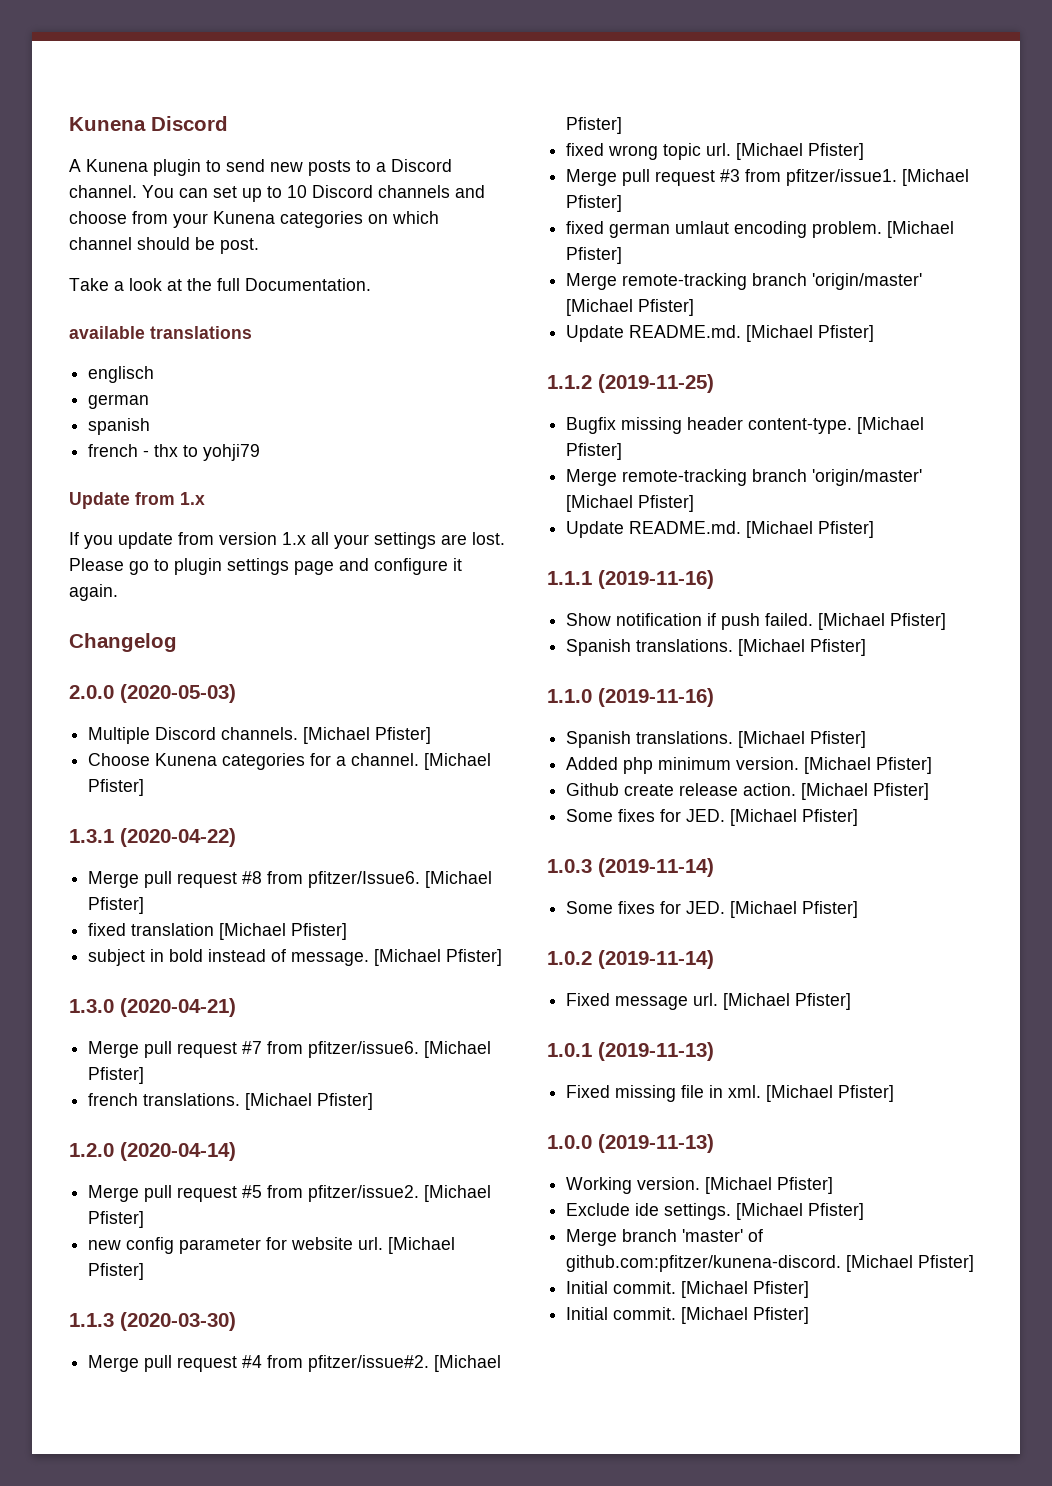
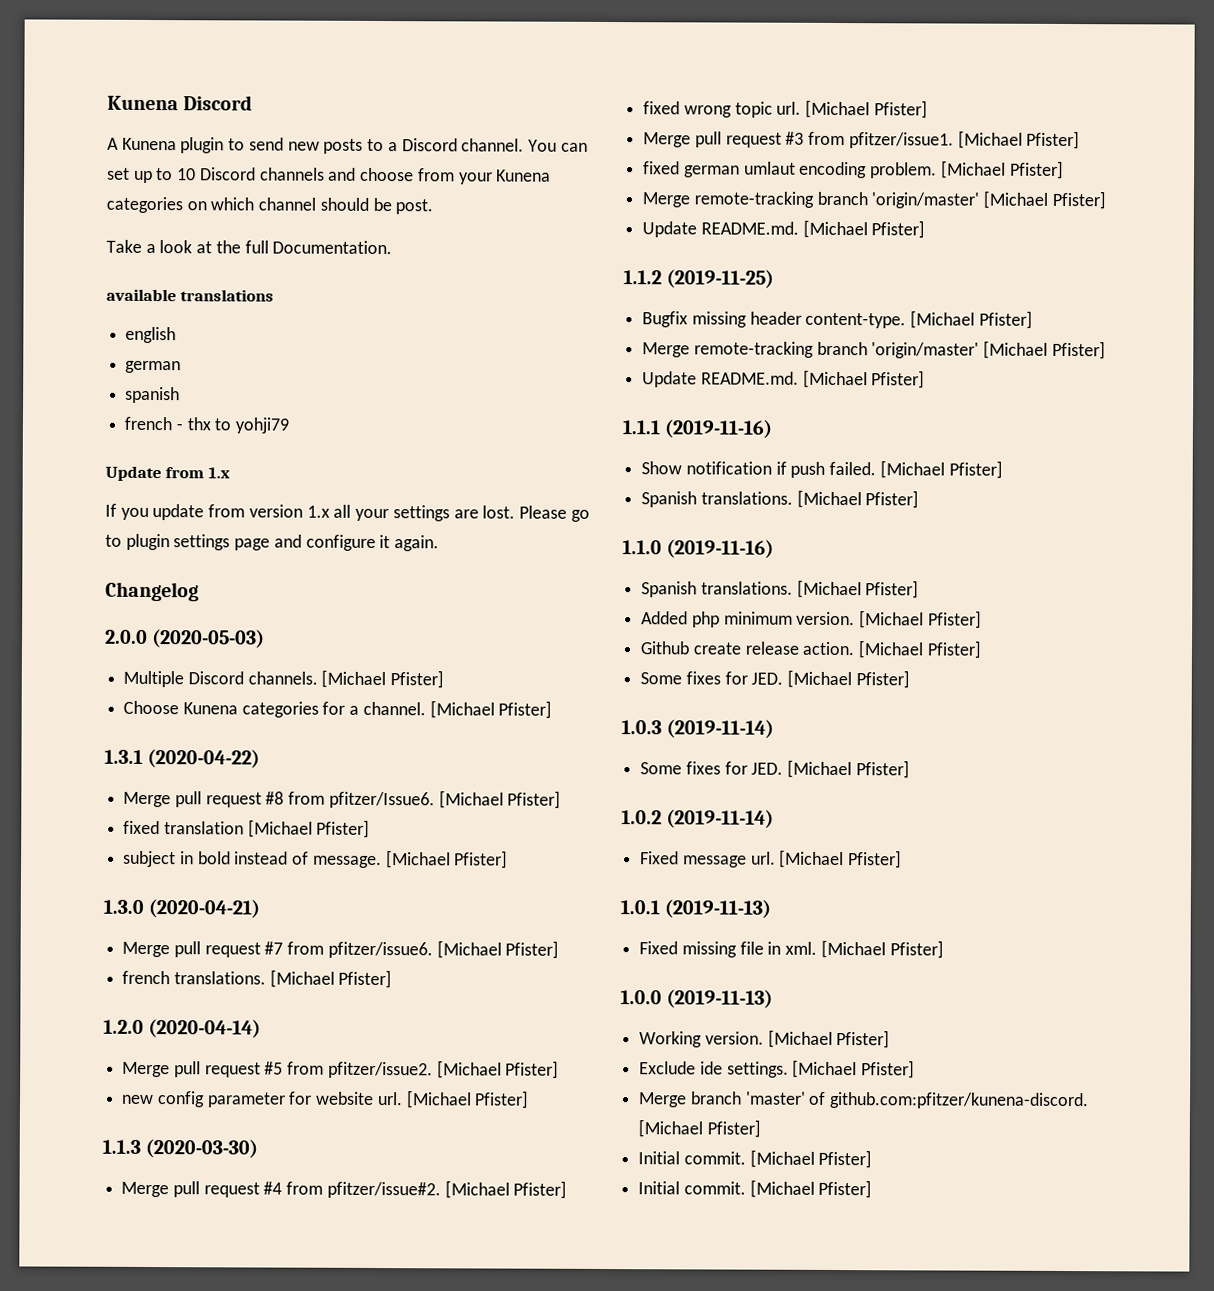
- englisch
+ english

